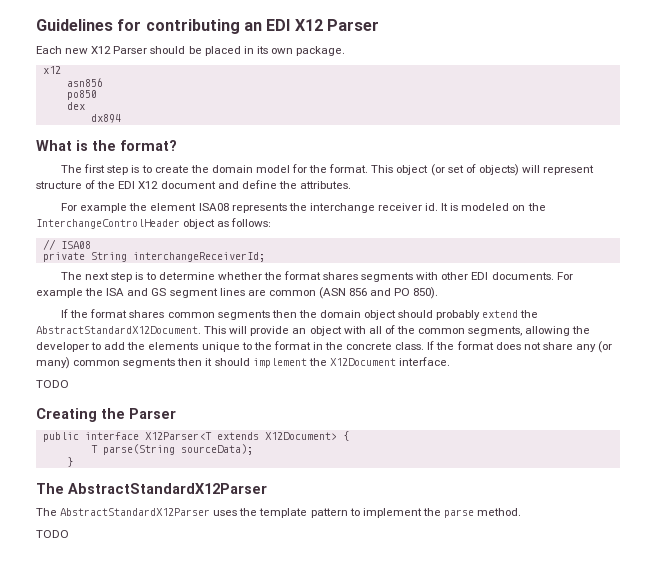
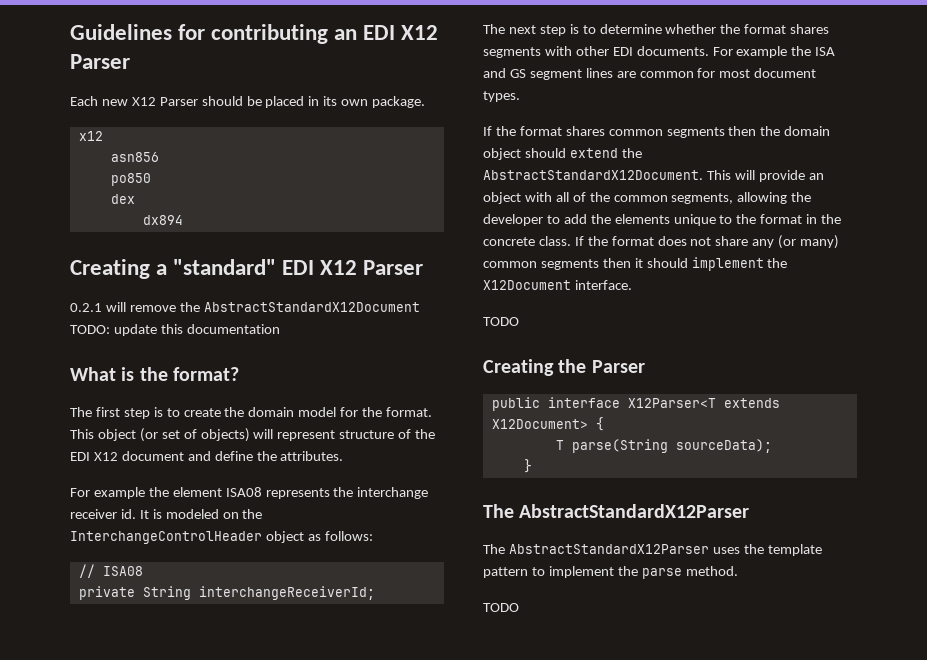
+ Creating a "standard" EDI X12 Parser
+ 0.2.1 will remove the AbstractStandardX12Document TODO: update this documentation
- For example the ISA and GS segment lines are common (ASN 856 and PO 850).
+ For example the ISA and GS segment lines are common for most document types.
- If the format shares common segments then the domain object should probably extend the AbstractStandardX12Document.
+ If the format shares common segments then the domain object should extend the AbstractStandardX12Document.

